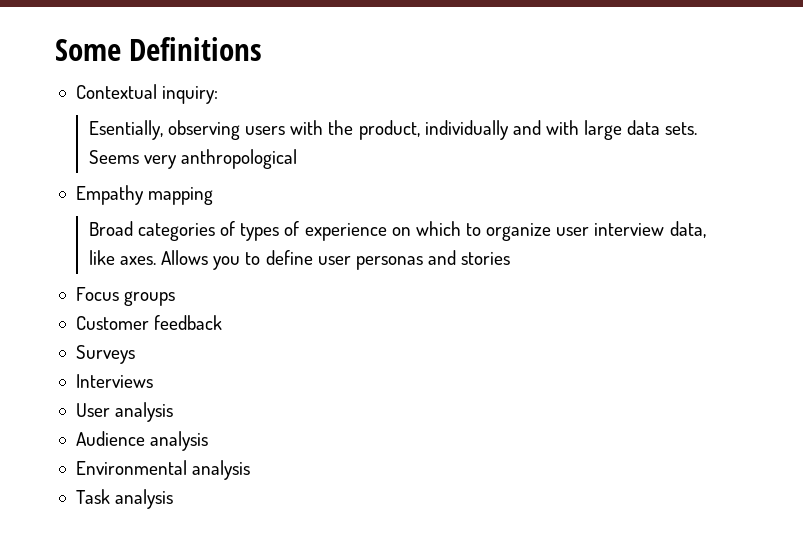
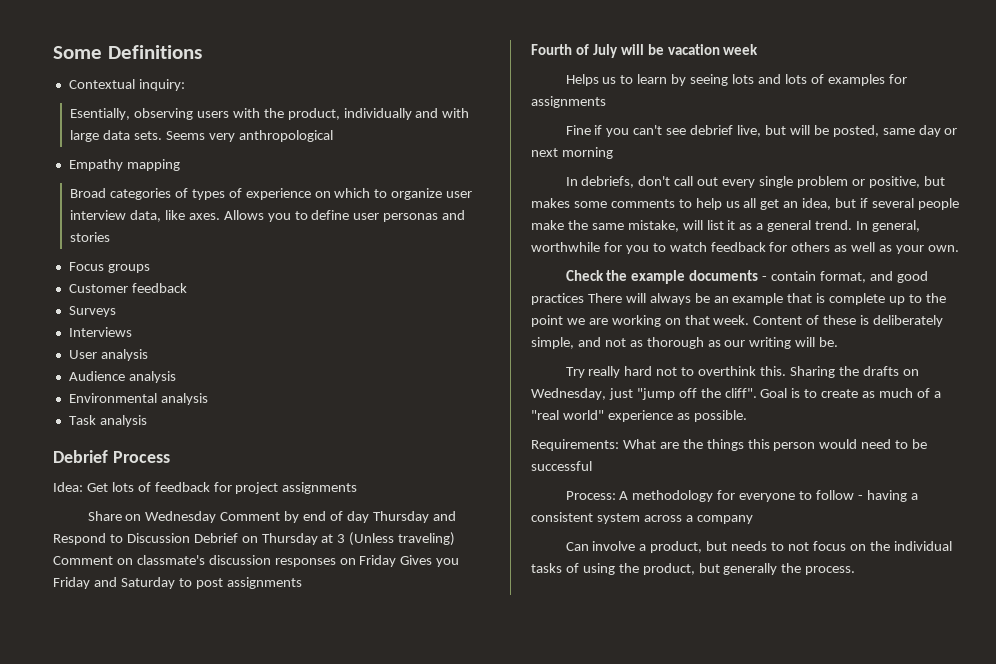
+ Debrief Process
+ Idea: Get lots of feedback for project assignments
+ Share on Wednesday Comment by end of day Thursday and Respond to Discussion Debrief on Thursday at 3 (Unless traveling) Comment on classmate's discussion responses on Friday Gives you Friday and Saturday to post assignments
+ Fourth of July will be vacation week
+ Helps us to learn by seeing lots and lots of examples for assignments
+ Fine if you can't see debrief live, but will be posted, same day or next morning
+ In debriefs, don't call out every single problem or positive, but makes some comments to help us all get an idea, but if several people make the same mistake, will list it as a general trend. In general, worthwhile for you to watch feedback for others as well as your own.
+ Check the example documents - contain format, and good practices There will always be an example that is complete up to the point we are working on that week. Content of these is deliberately simple, and not as thorough as our writing will be.
+ Try really hard not to overthink this. Sharing the drafts on Wednesday, just "jump off the cliff". Goal is to create as much of a "real world" experience as possible.
+ Requirements: What are the things this person would need to be successful
+ Process: A methodology for everyone to follow - having a consistent system across a company
+ Can involve a product, but needs to not focus on the individual tasks of using the product, but generally the process.

